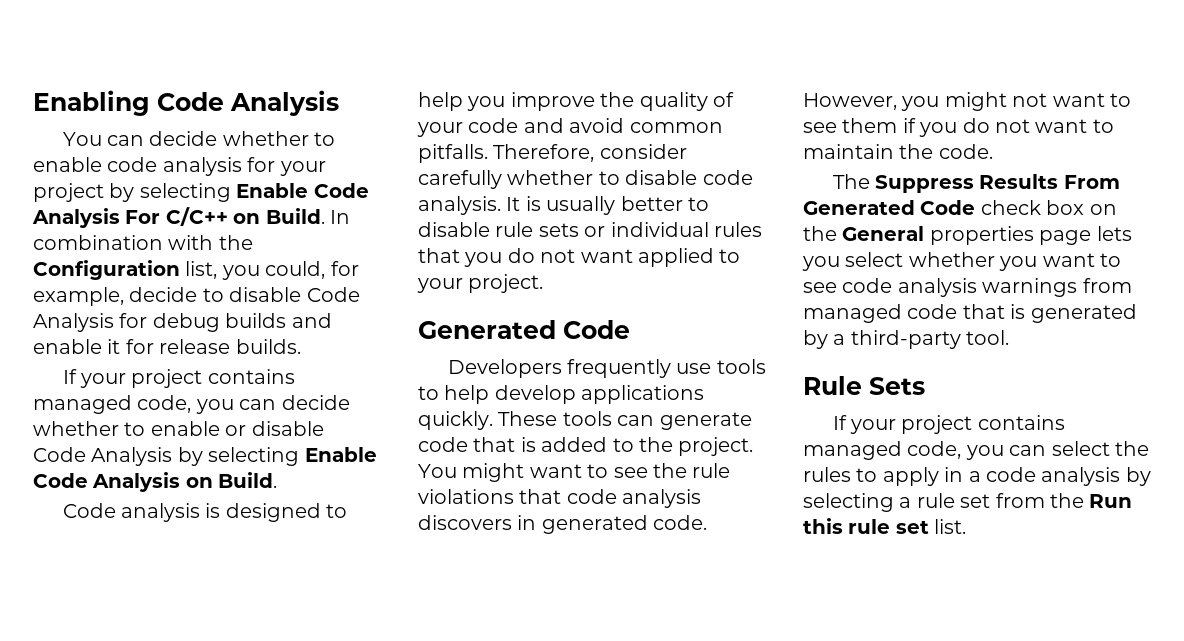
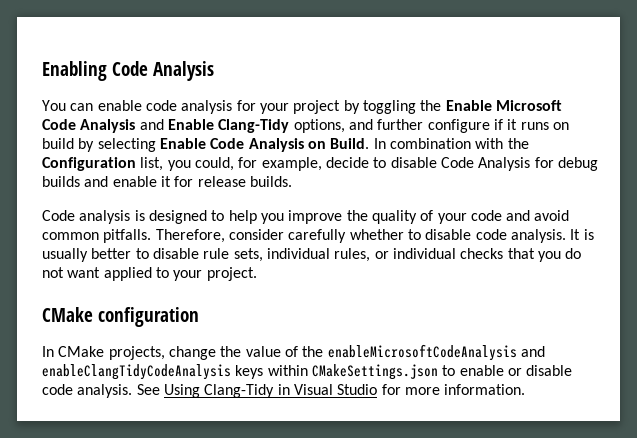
- You can decide whether to enable code analysis for your project by selecting Enable Code Analysis For C/C++ on Build.
+ You can enable code analysis for your project by toggling the Enable Microsoft Code Analysis and Enable Clang-Tidy options, and further configure if it runs on build by selecting Enable Code Analysis on Build.
- If your project contains managed code, you can decide whether to enable or disable Code Analysis by selecting Enable Code Analysis on Build.
- It is usually better to disable rule sets or individual rules that you do not want applied to your project.
- Generated Code
- Developers frequently use tools to help develop applications quickly. These tools can generate code that is added to the project. You might want to see the rule violations that code analysis discovers in generated code. However, you might not want to see them if you do not want to maintain the code.
- The Suppress Results From Generated Code check box on the General properties page lets you select whether you want to see code analysis warnings from managed code that is generated by a third-party tool.
- Rule Sets
- If your project contains managed code, you can select the rules to apply in a code analysis by selecting a rule set from the Run this rule set list.
+ It is usually better to disable rule sets, individual rules, or individual checks that you do not want applied to your project.
+ CMake configuration
+ In CMake projects, change the value of the enableMicrosoftCodeAnalysis and enableClangTidyCodeAnalysis keys within CMakeSettings.json to enable or disable code analysis. See Using Clang-Tidy in Visual Studio for more information.

